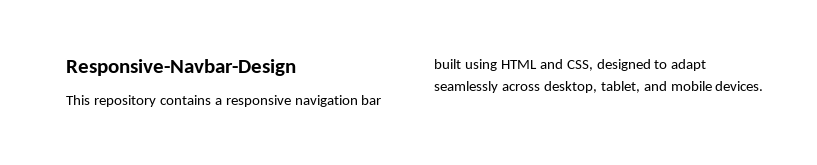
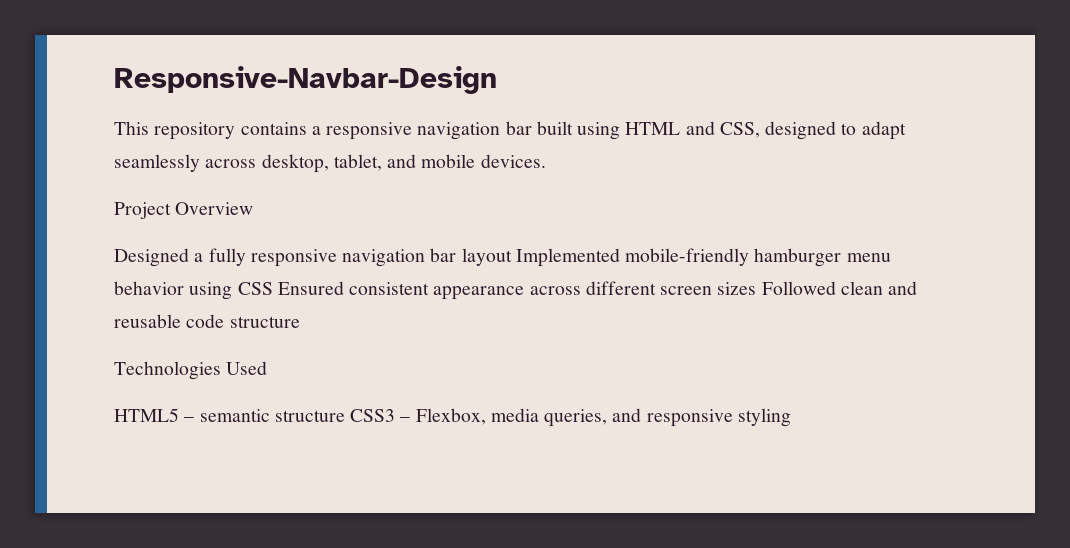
+ Project Overview
+ Designed a fully responsive navigation bar layout Implemented mobile-friendly hamburger menu behavior using CSS Ensured consistent appearance across different screen sizes Followed clean and reusable code structure
+ Technologies Used
+ HTML5 – semantic structure CSS3 – Flexbox, media queries, and responsive styling

